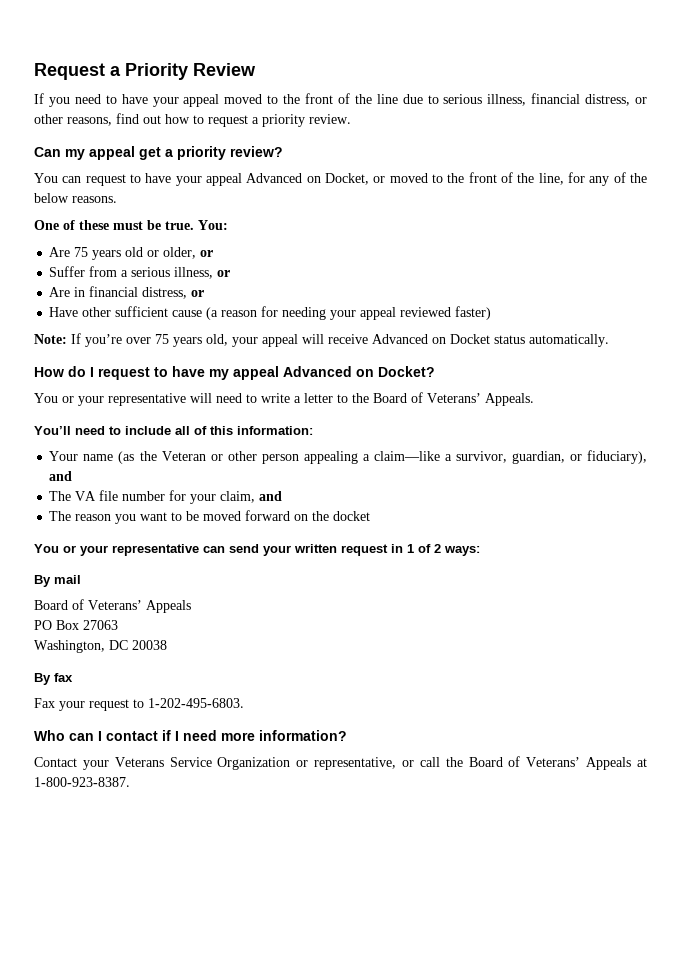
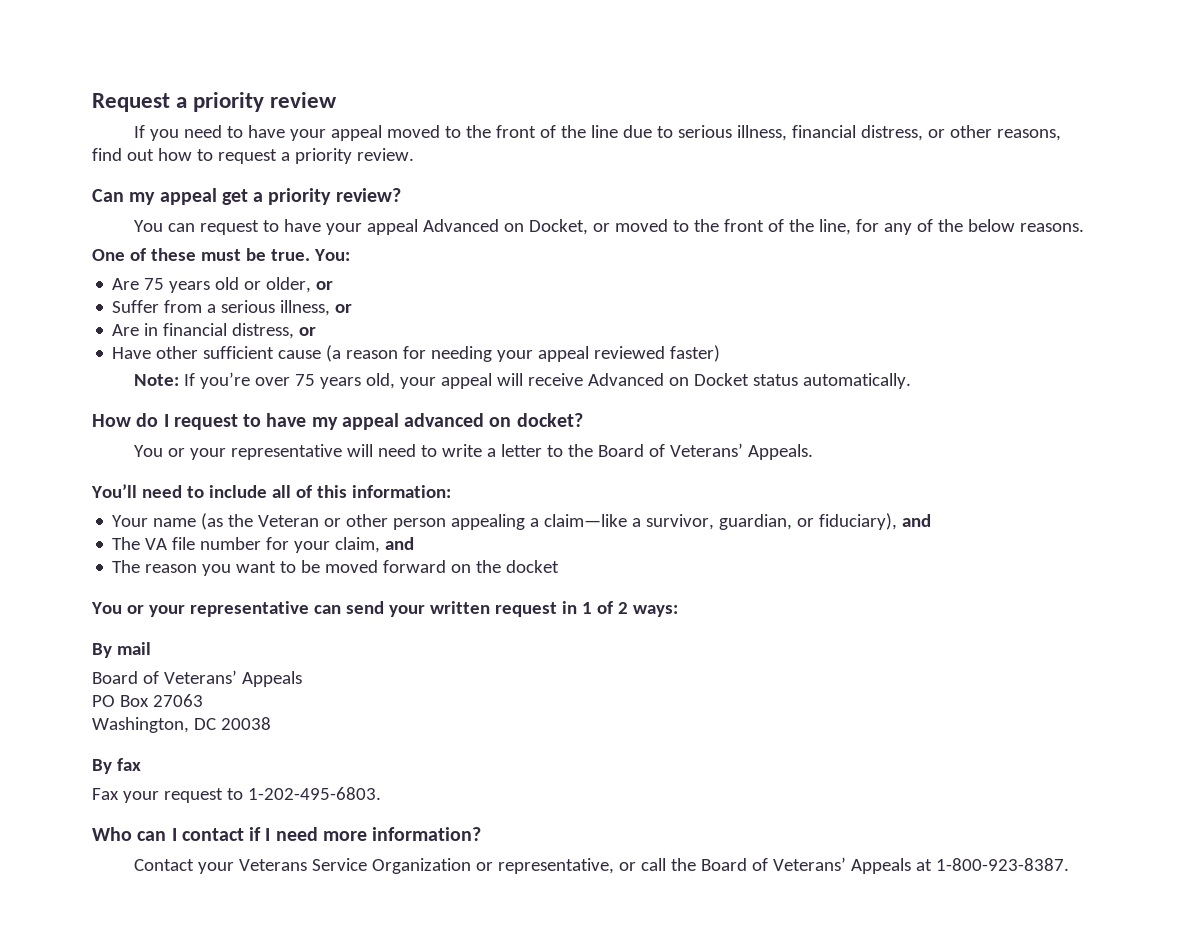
- Request a Priority Review
+ Request a priority review
- How do I request to have my appeal Advanced on Docket?
+ How do I request to have my appeal advanced on docket?

